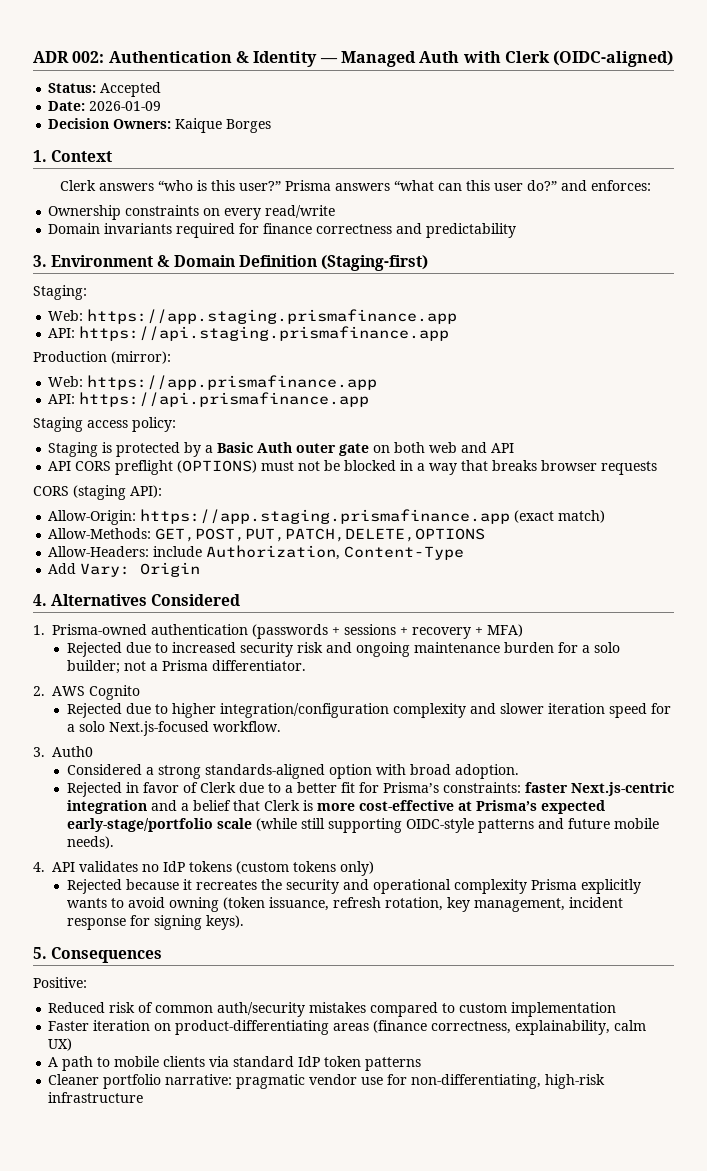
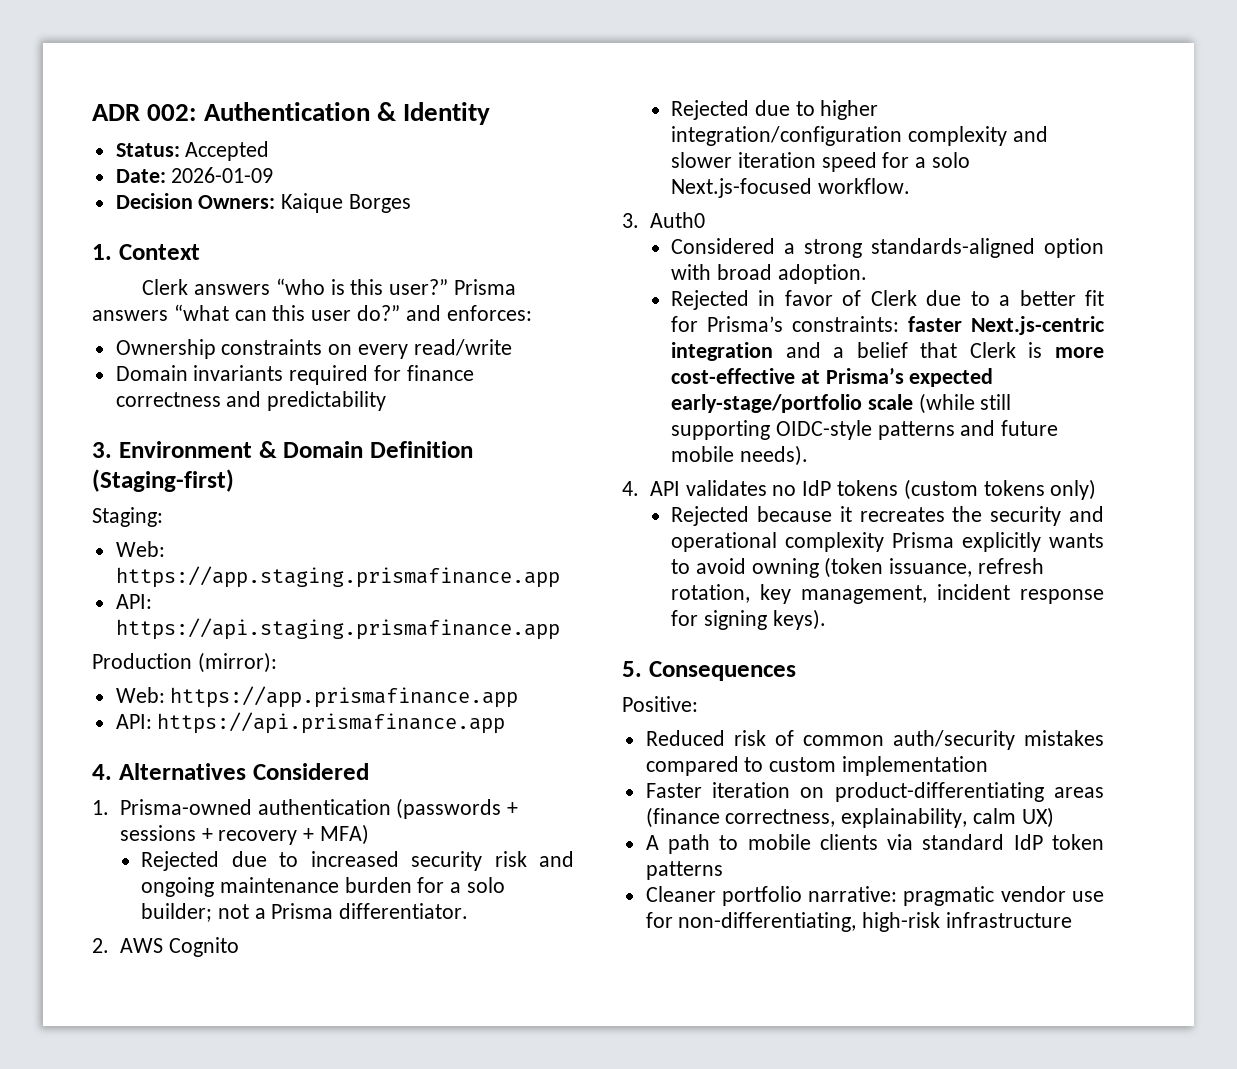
- ADR 002: Authentication & Identity — Managed Auth with Clerk (OIDC-aligned)
+ ADR 002: Authentication & Identity
- Staging access policy:
- Staging is protected by a Basic Auth outer gate on both web and API
- API CORS preflight (OPTIONS) must not be blocked in a way that breaks browser requests
- CORS (staging API):
- Allow-Origin: https://app.staging.prismafinance.app (exact match)
- Allow-Methods: GET,POST,PUT,PATCH,DELETE,OPTIONS
- Allow-Headers: include Authorization, Content-Type
- Add Vary: Origin

